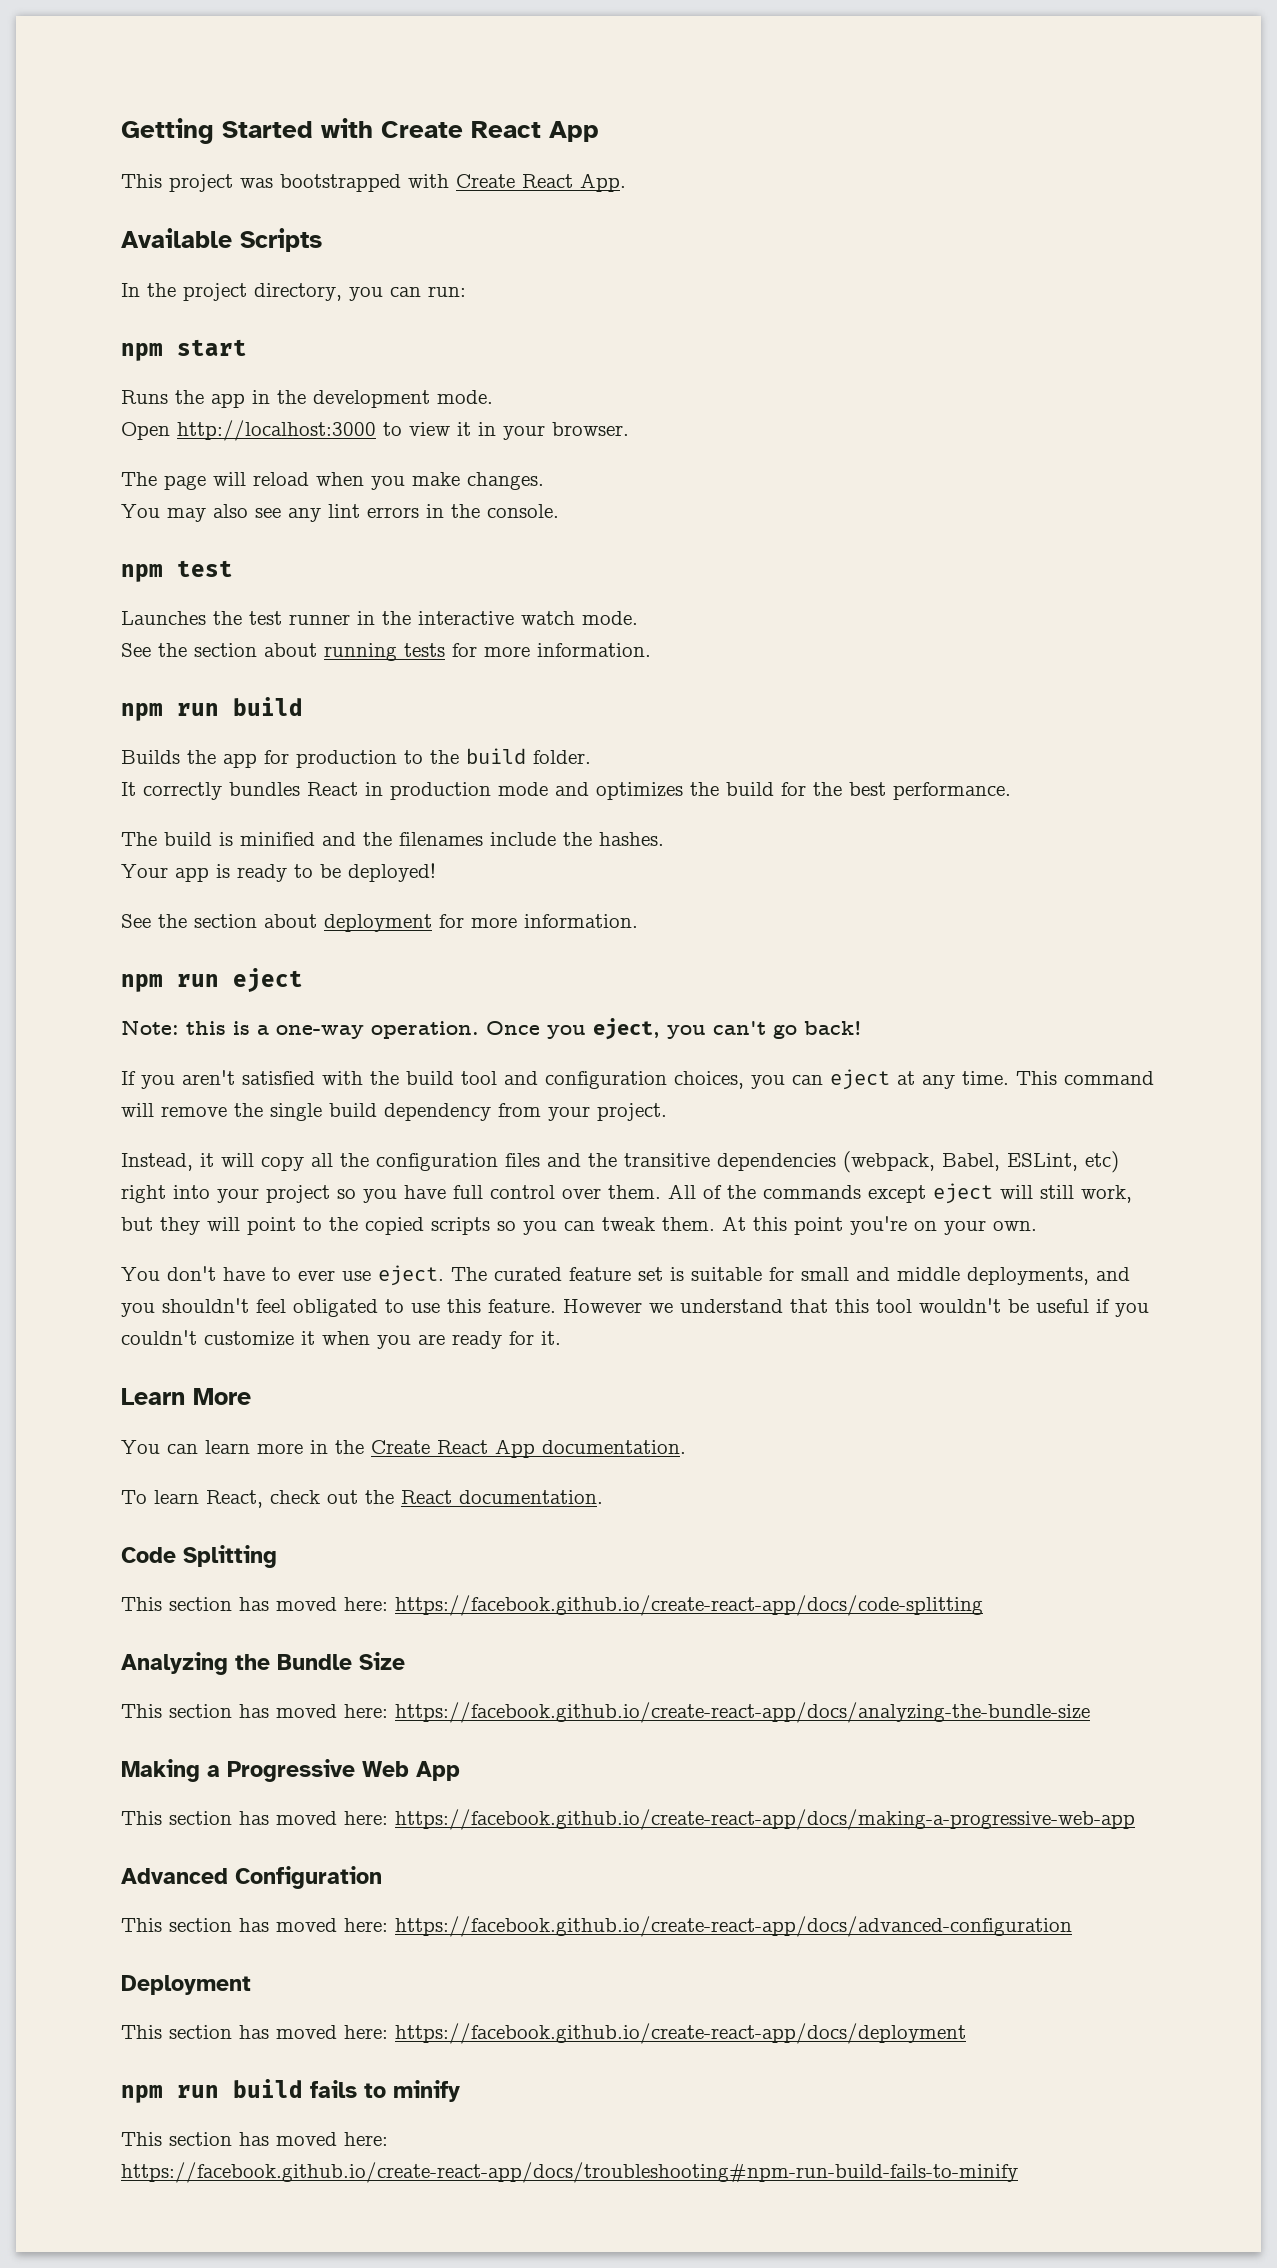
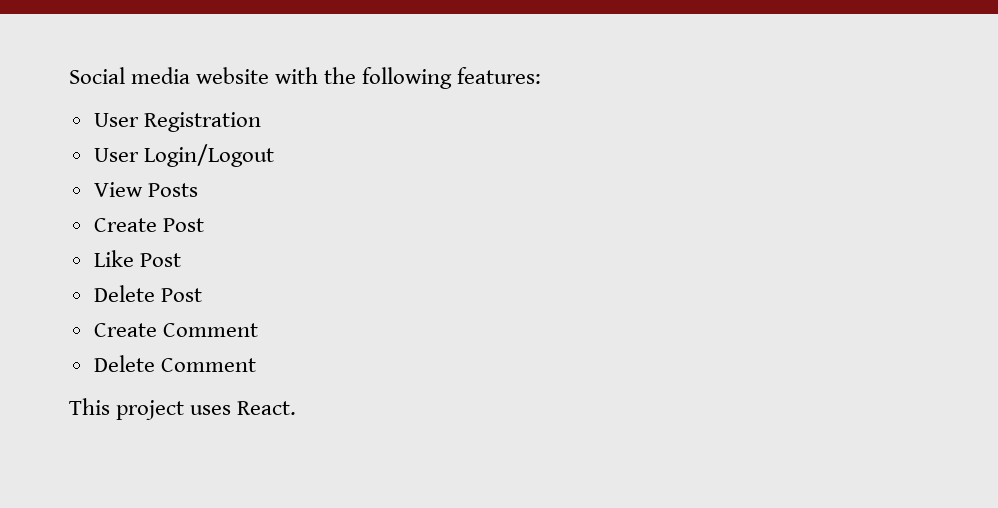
- Getting Started with Create React App
- This project was bootstrapped with Create React App.
- Available Scripts
- In the project directory, you can run:
- npm start
- Runs the app in the development mode.
- Open http://localhost:3000 to view it in your browser.
- The page will reload when you make changes.
- You may also see any lint errors in the console.
- npm test
- Launches the test runner in the interactive watch mode.
- See the section about running tests for more information.
- npm run build
- Builds the app for production to the build folder.
- It correctly bundles React in production mode and optimizes the build for the best performance.
- The build is minified and the filenames include the hashes.
- Your app is ready to be deployed!
- See the section about deployment for more information.
- npm run eject
- Note: this is a one-way operation. Once you eject, you can't go back!
- If you aren't satisfied with the build tool and configuration choices, you can eject at any time. This command will remove the single build dependency from your project.
- Instead, it will copy all the configuration files and the transitive dependencies (webpack, Babel, ESLint, etc) right into your project so you have full control over them. All of the commands except eject will still work, but they will point to the copied scripts so you can tweak them. At this point you're on your own.
- You don't have to ever use eject. The curated feature set is suitable for small and middle deployments, and you shouldn't feel obligated to use this feature. However we understand that this tool wouldn't be useful if you couldn't customize it when you are ready for it.
- Learn More
- You can learn more in the Create React App documentation.
- To learn React, check out the React documentation.
- Code Splitting
- This section has moved here: https://facebook.github.io/create-react-app/docs/code-splitting
- Analyzing the Bundle Size
- This section has moved here: https://facebook.github.io/create-react-app/docs/analyzing-the-bundle-size
- Making a Progressive Web App
- This section has moved here: https://facebook.github.io/create-react-app/docs/making-a-progressive-web-app
- Advanced Configuration
- This section has moved here: https://facebook.github.io/create-react-app/docs/advanced-configuration
- Deployment
- This section has moved here: https://facebook.github.io/create-react-app/docs/deployment
- npm run build fails to minify
- This section has moved here: https://facebook.github.io/create-react-app/docs/troubleshooting#npm-run-build-fails-to-minify
+ Social media website with the following features:
+ User Registration
+ User Login/Logout
+ View Posts
+ Create Post
+ Like Post
+ Delete Post
+ Create Comment
+ Delete Comment
+ This project uses React.

